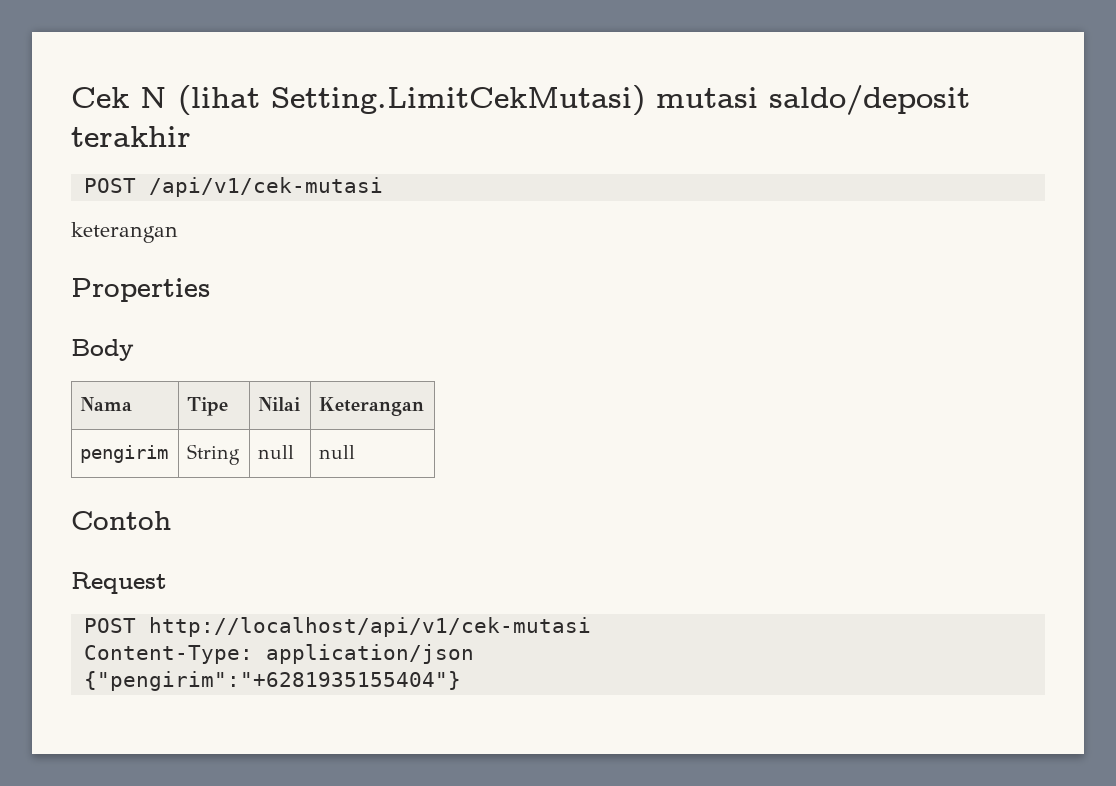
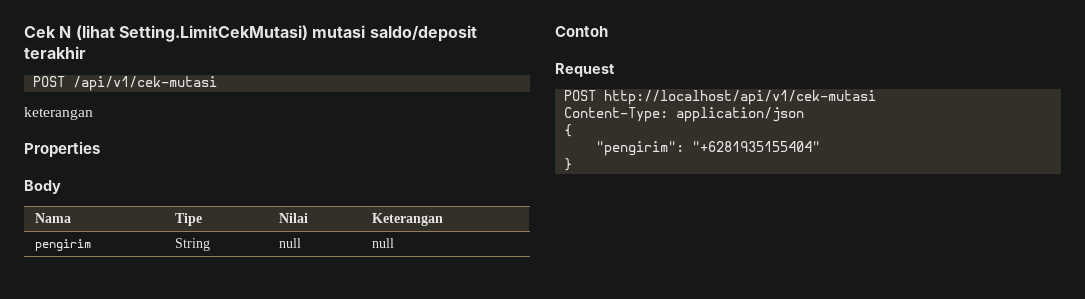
- {"pengirim":"+6281935155404"}
+ {
+ "pengirim": "+6281935155404"
+ }

